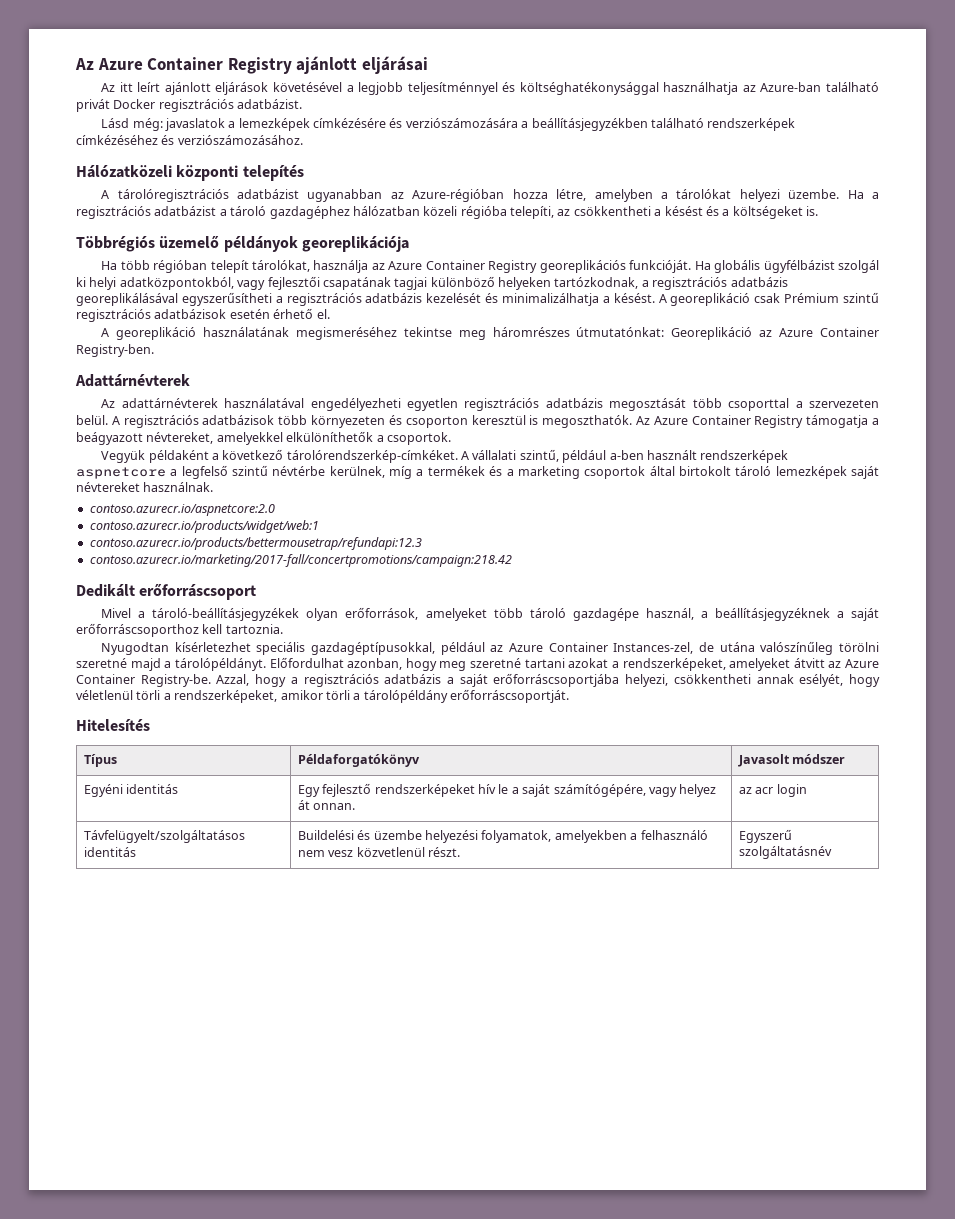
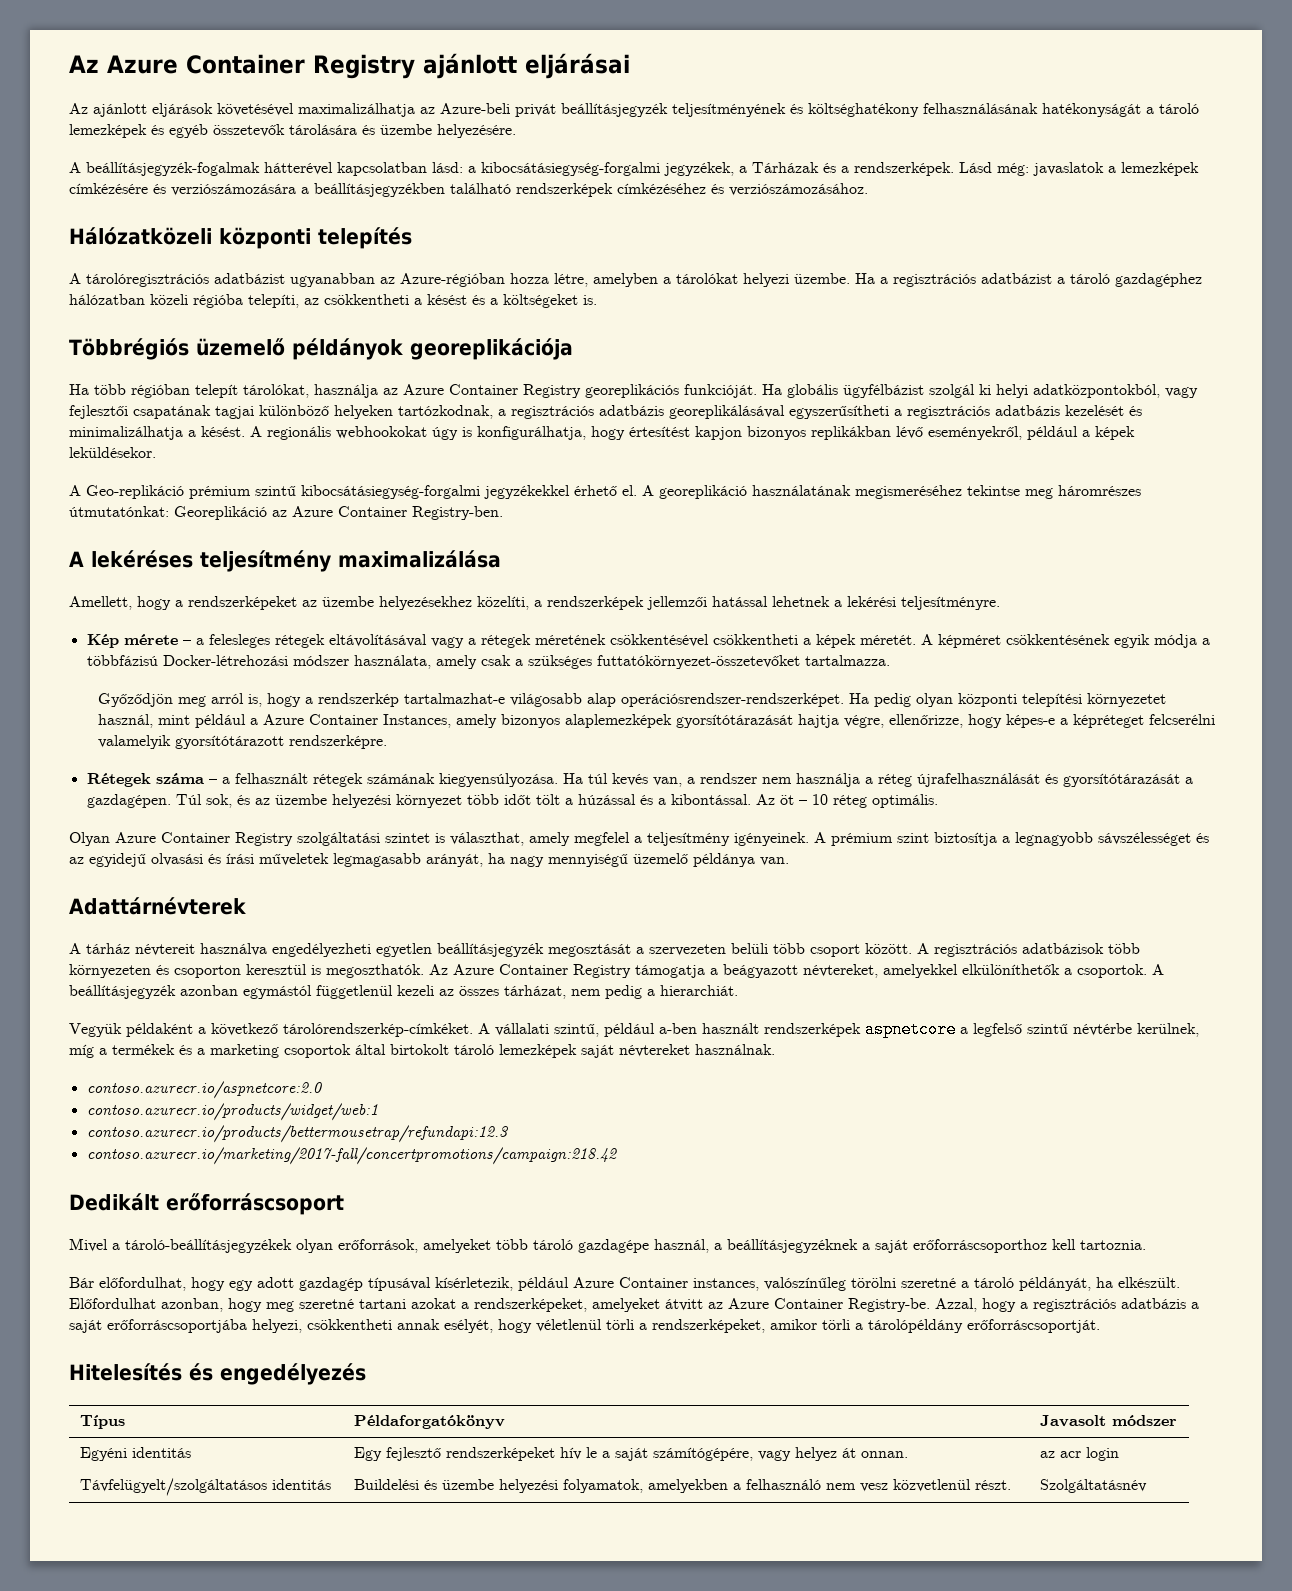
- Az itt leírt ajánlott eljárások követésével a legjobb teljesítménnyel és költséghatékonysággal használhatja az Azure-ban található privát Docker regisztrációs adatbázist.
- Lásd még: javaslatok a lemezképek címkézésére és verziószámozására a beállításjegyzékben található rendszerképek címkézéséhez és verziószámozásához.
+ Az ajánlott eljárások követésével maximalizálhatja az Azure-beli privát beállításjegyzék teljesítményének és költséghatékony felhasználásának hatékonyságát a tároló lemezképek és egyéb összetevők tárolására és üzembe helyezésére.
+ A beállításjegyzék-fogalmak hátterével kapcsolatban lásd: a kibocsátásiegység-forgalmi jegyzékek, a Tárházak és a rendszerképek. Lásd még: javaslatok a lemezképek címkézésére és verziószámozására a beállításjegyzékben található rendszerképek címkézéséhez és verziószámozásához.
- A georeplikáció csak Prémium szintű regisztrációs adatbázisok esetén érhető el.
- A georeplikáció használatának megismeréséhez tekintse meg háromrészes útmutatónkat: Georeplikáció az Azure Container Registry-ben.
+ A regionális webhookokat úgy is konfigurálhatja, hogy értesítést kapjon bizonyos replikákban lévő eseményekről, például a képek leküldésekor.
+ A Geo-replikáció prémium szintű kibocsátásiegység-forgalmi jegyzékekkel érhető el. A georeplikáció használatának megismeréséhez tekintse meg háromrészes útmutatónkat: Georeplikáció az Azure Container Registry-ben.
+ A lekéréses teljesítmény maximalizálása
+ Amellett, hogy a rendszerképeket az üzembe helyezésekhez közelíti, a rendszerképek jellemzői hatással lehetnek a lekérési teljesítményre.
+ Kép mérete – a felesleges rétegek eltávolításával vagy a rétegek méretének csökkentésével csökkentheti a képek méretét. A képméret csökkentésének egyik módja a többfázisú Docker-létrehozási módszer használata, amely csak a szükséges futtatókörnyezet-összetevőket tartalmazza.
+ Győződjön meg arról is, hogy a rendszerkép tartalmazhat-e világosabb alap operációsrendszer-rendszerképet. Ha pedig olyan központi telepítési környezetet használ, mint például a Azure Container Instances, amely bizonyos alaplemezképek gyorsítótárazását hajtja végre, ellenőrizze, hogy képes-e a képréteget felcserélni valamelyik gyorsítótárazott rendszerképre.
+ Rétegek száma – a felhasznált rétegek számának kiegyensúlyozása. Ha túl kevés van, a rendszer nem használja a réteg újrafelhasználását és gyorsítótárazását a gazdagépen. Túl sok, és az üzembe helyezési környezet több időt tölt a húzással és a kibontással. Az öt – 10 réteg optimális.
+ Olyan Azure Container Registry szolgáltatási szintet is választhat, amely megfelel a teljesítmény igényeinek. A prémium szint biztosítja a legnagyobb sávszélességet és az egyidejű olvasási és írási műveletek legmagasabb arányát, ha nagy mennyiségű üzemelő példánya van.
  Adattárnévterek
- Az adattárnévterek használatával engedélyezheti egyetlen regisztrációs adatbázis megosztását több csoporttal a szervezeten belül.
+ A tárház névtereit használva engedélyezheti egyetlen beállításjegyzék megosztását a szervezeten belüli több csoport között.
+ A beállításjegyzék azonban egymástól függetlenül kezeli az összes tárházat, nem pedig a hierarchiát.
- Nyugodtan kísérletezhet speciális gazdagéptípusokkal, például az Azure Container Instances-zel, de utána valószínűleg törölni szeretné majd a tárolópéldányt.
+ Bár előfordulhat, hogy egy adott gazdagép típusával kísérletezik, például Azure Container instances, valószínűleg törölni szeretné a tároló példányát, ha elkészült.
- Hitelesítés
+ Hitelesítés és engedélyezés
- Távfelügyelt/szolgáltatásos identitás | Buildelési és üzembe helyezési folyamatok, amelyekben a felhasználó nem vesz közvetlenül részt. | Egyszerű szolgáltatásnév
+ Távfelügyelt/szolgáltatásos identitás | Buildelési és üzembe helyezési folyamatok, amelyekben a felhasználó nem vesz közvetlenül részt. | Szolgáltatásnév

